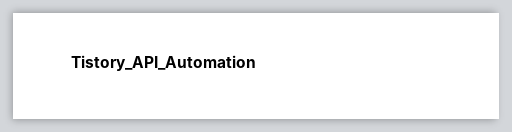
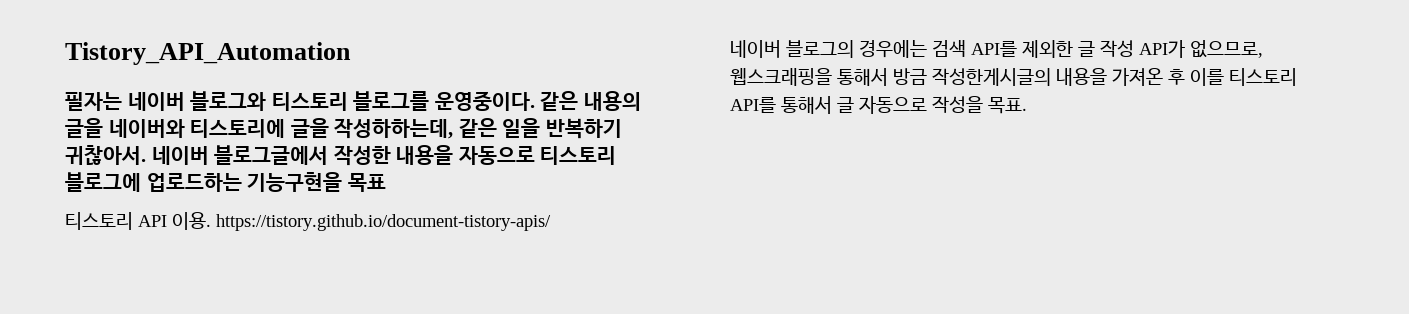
+ 필자는 네이버 블로그와 티스토리 블로그를 운영중이다. 같은 내용의 글을 네이버와 티스토리에 글을 작성하하는데, 같은 일을 반복하기 귀찮아서. 네이버 블로그글에서 작성한 내용을 자동으로 티스토리 블로그에 업로드하는 기능구현을 목표
+ 티스토리 API 이용. https://tistory.github.io/document-tistory-apis/
+ 네이버 블로그의 경우에는 검색 API를 제외한 글 작성 API가 없으므로, 웹스크래핑을 통해서 방금 작성한게시글의 내용을 가져온 후 이를 티스토리 API를 통해서 글 자동으로 작성을 목표.

